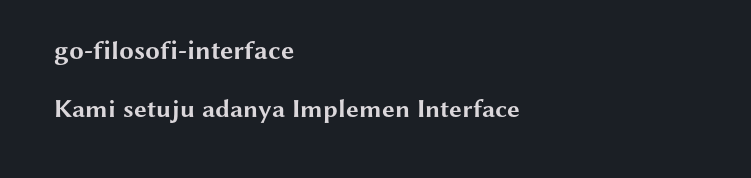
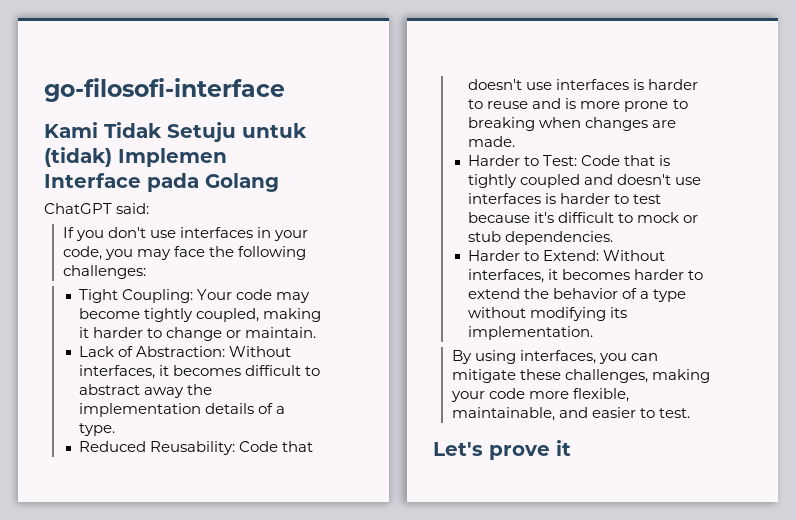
- Kami setuju adanya Implemen Interface
+ Kami Tidak Setuju untuk (tidak) Implemen Interface pada Golang
+ ChatGPT said:
+ If you don't use interfaces in your code, you may face the following challenges:
+ Tight Coupling: Your code may become tightly coupled, making it harder to change or maintain.
+ Lack of Abstraction: Without interfaces, it becomes difficult to abstract away the implementation details of a type.
+ Reduced Reusability: Code that doesn't use interfaces is harder to reuse and is more prone to breaking when changes are made.
+ Harder to Test: Code that is tightly coupled and doesn't use interfaces is harder to test because it's difficult to mock or stub dependencies.
+ Harder to Extend: Without interfaces, it becomes harder to extend the behavior of a type without modifying its implementation.
+ By using interfaces, you can mitigate these challenges, making your code more flexible, maintainable, and easier to test.
+ Let's prove it

